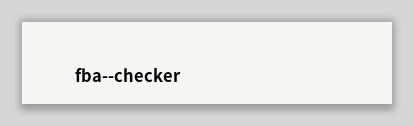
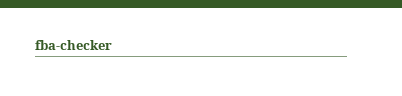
- fba--checker
+ fba-checker

